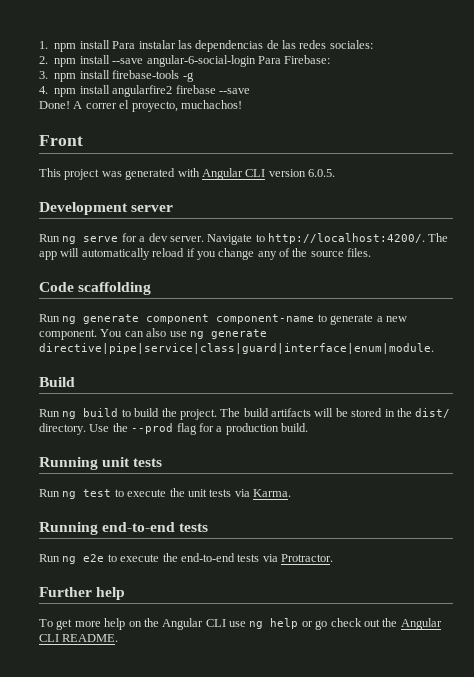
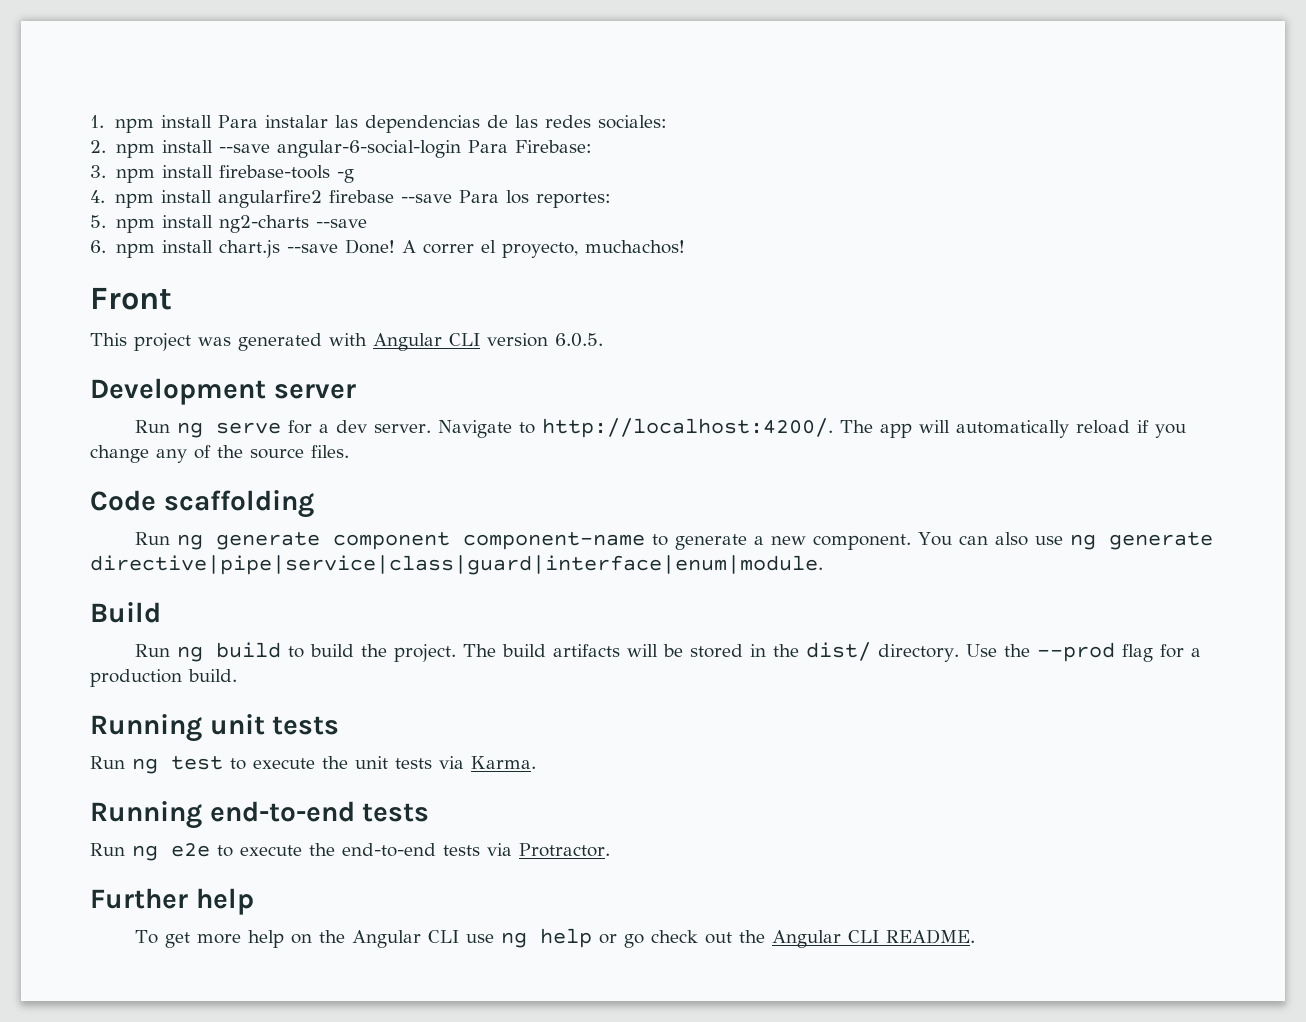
- 4. npm install angularfire2 firebase --save
- Done!
+ 4. npm install angularfire2 firebase --save Para los reportes:
+ 5. npm install ng2-charts --save
+ 6. npm install chart.js --save Done!

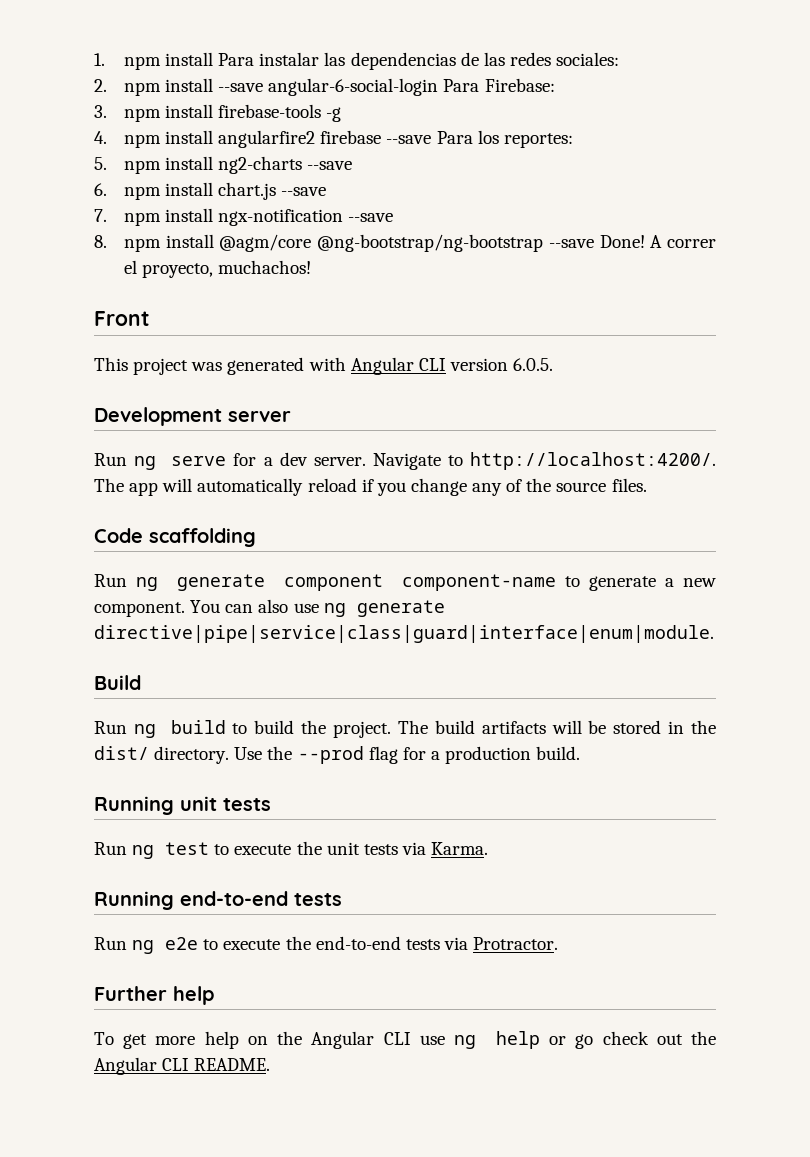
- 6. npm install chart.js --save Done!
+ 6. npm install chart.js --save
+ 7. npm install ngx-notification --save
+ 8. npm install @agm/core @ng-bootstrap/ng-bootstrap --save Done!

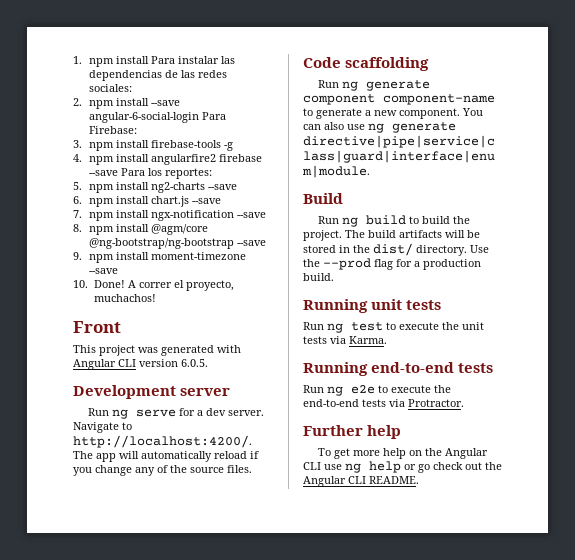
- 8. npm install @agm/core @ng-bootstrap/ng-bootstrap --save Done!
+ 8. npm install @agm/core @ng-bootstrap/ng-bootstrap --save
+ 9. npm install moment-timezone --save
+ 10. Done!

